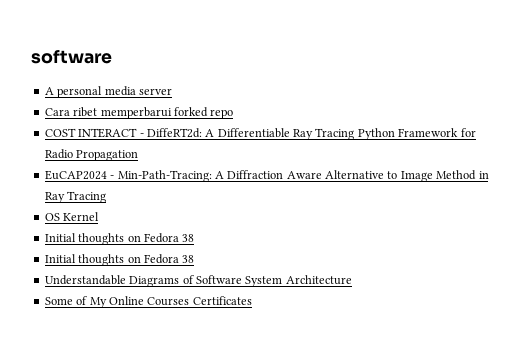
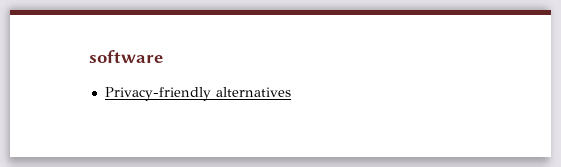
- A personal media server
- Cara ribet memperbarui forked repo
- COST INTERACT - DiffeRT2d: A Differentiable Ray Tracing Python Framework for Radio Propagation
- EuCAP2024 - Min-Path-Tracing: A Diffraction Aware Alternative to Image Method in Ray Tracing
- OS Kernel
- Initial thoughts on Fedora 38
- Initial thoughts on Fedora 38
- Understandable Diagrams of Software System Architecture
- Some of My Online Courses Certificates
+ Privacy-friendly alternatives

